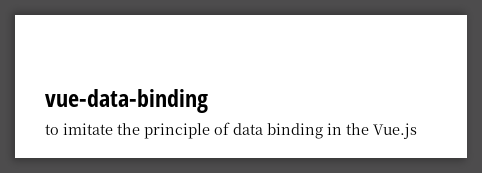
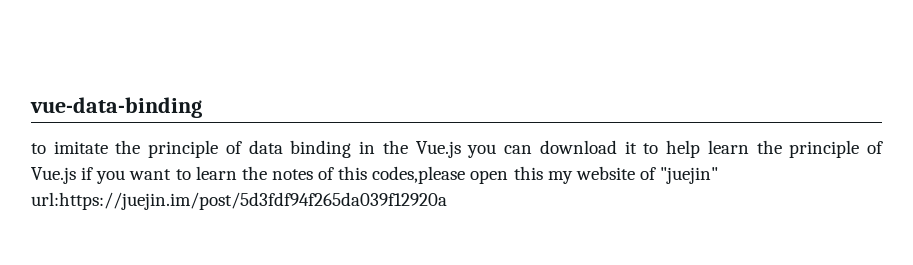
- to imitate the principle of data binding in the Vue.js
+ to imitate the principle of data binding in the Vue.js you can download it to help learn the principle of Vue.js if you want to learn the notes of this codes,please open this my website of "juejin" url:https://juejin.im/post/5d3fdf94f265da039f12920a

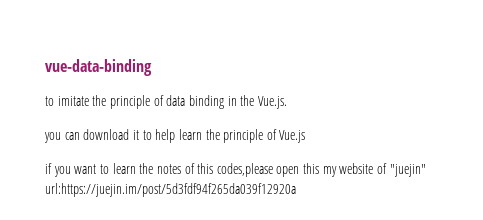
- to imitate the principle of data binding in the Vue.js you can download it to help learn the principle of Vue.js if you want to learn the notes of this codes,please open this my website of "juejin" url:https://juejin.im/post/5d3fdf94f265da039f12920a
+ to imitate the principle of data binding in the Vue.js.
+ you can download it to help learn the principle of Vue.js
+ if you want to learn the notes of this codes,please open this my website of "juejin" url:https://juejin.im/post/5d3fdf94f265da039f12920a

